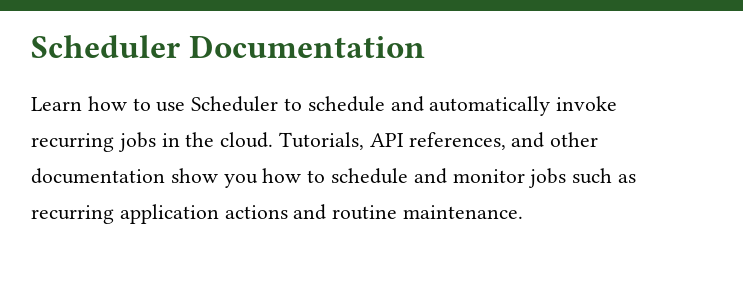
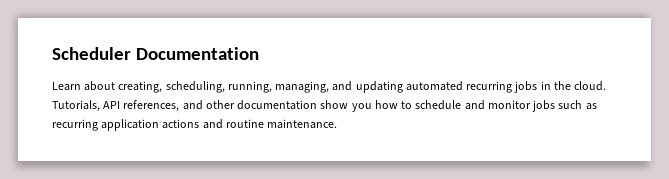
- Learn how to use Scheduler to schedule and automatically invoke recurring jobs in the cloud.
+ Learn about creating, scheduling, running, managing, and updating automated recurring jobs in the cloud.

